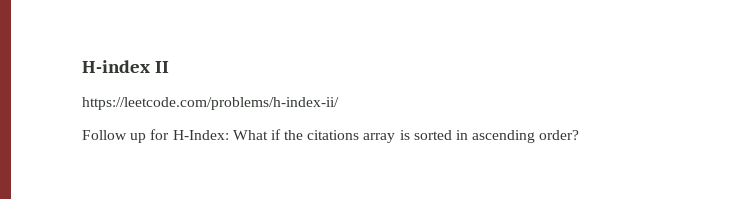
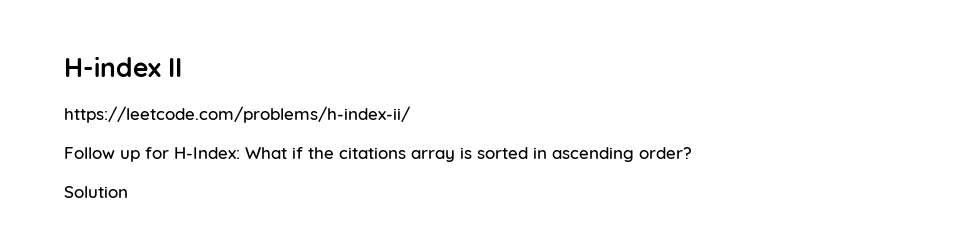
+ Solution

